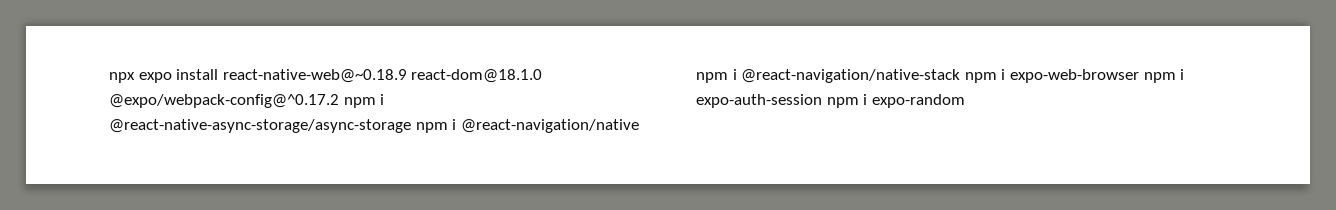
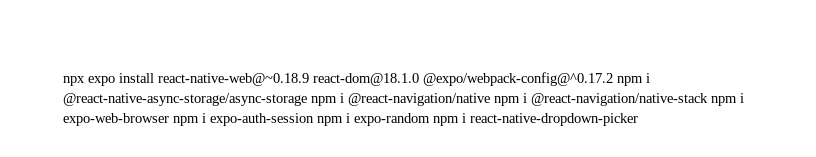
- npx expo install react-native-web@~0.18.9 react-dom@18.1.0 @expo/webpack-config@^0.17.2 npm i @react-native-async-storage/async-storage npm i @react-navigation/native npm i @react-navigation/native-stack npm i expo-web-browser npm i expo-auth-session npm i expo-random
+ npx expo install react-native-web@~0.18.9 react-dom@18.1.0 @expo/webpack-config@^0.17.2 npm i @react-native-async-storage/async-storage npm i @react-navigation/native npm i @react-navigation/native-stack npm i expo-web-browser npm i expo-auth-session npm i expo-random npm i react-native-dropdown-picker

